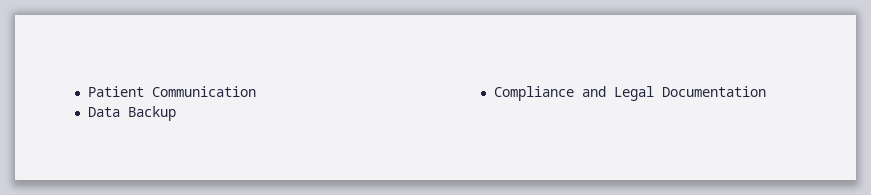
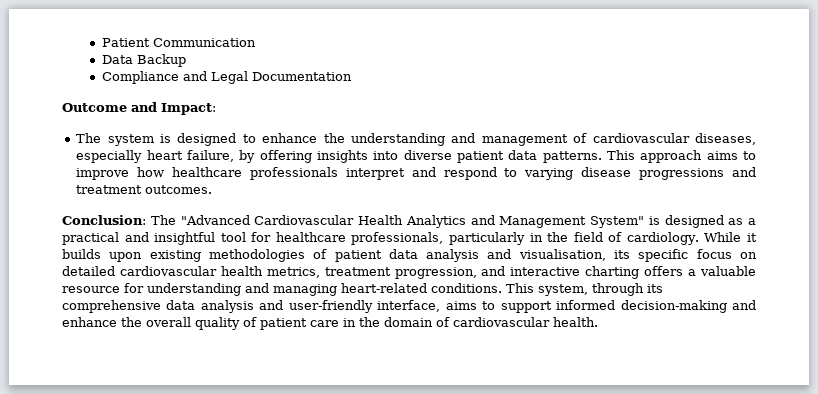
+ Outcome and Impact:
+ The system is designed to enhance the understanding and management of cardiovascular diseases, especially heart failure, by offering insights into diverse patient data patterns. This approach aims to improve how healthcare professionals interpret and respond to varying disease progressions and treatment outcomes.
+ Conclusion: The "Advanced Cardiovascular Health Analytics and Management System" is designed as a practical and insightful tool for healthcare professionals, particularly in the field of cardiology. While it builds upon existing methodologies of patient data analysis and visualisation, its specific focus on detailed cardiovascular health metrics, treatment progression, and interactive charting offers a valuable resource for understanding and managing heart-related conditions. This system, through its comprehensive data analysis and user-friendly interface, aims to support informed decision-making and enhance the overall quality of patient care in the domain of cardiovascular health.

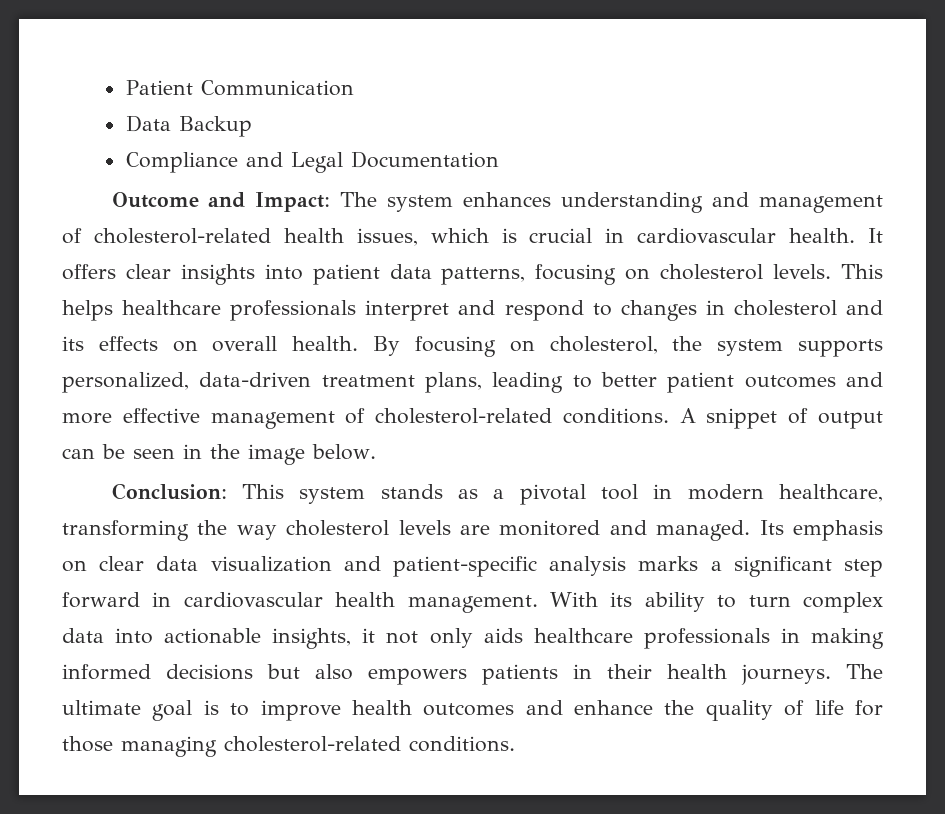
- Outcome and Impact:
- The system is designed to enhance the understanding and management of cardiovascular diseases, especially heart failure, by offering insights into diverse patient data patterns. This approach aims to improve how healthcare professionals interpret and respond to varying disease progressions and treatment outcomes.
- Conclusion: The "Advanced Cardiovascular Health Analytics and Management System" is designed as a practical and insightful tool for healthcare professionals, particularly in the field of cardiology. While it builds upon existing methodologies of patient data analysis and visualisation, its specific focus on detailed cardiovascular health metrics, treatment progression, and interactive charting offers a valuable resource for understanding and managing heart-related conditions. This system, through its comprehensive data analysis and user-friendly interface, aims to support informed decision-making and enhance the overall quality of patient care in the domain of cardiovascular health.
+ Outcome and Impact: The system enhances understanding and management of cholesterol-related health issues, which is crucial in cardiovascular health. It offers clear insights into patient data patterns, focusing on cholesterol levels. This helps healthcare professionals interpret and respond to changes in cholesterol and its effects on overall health. By focusing on cholesterol, the system supports personalized, data-driven treatment plans, leading to better patient outcomes and more effective management of cholesterol-related conditions. A snippet of output can be seen in the image below.
+ Conclusion: This system stands as a pivotal tool in modern healthcare, transforming the way cholesterol levels are monitored and managed. Its emphasis on clear data visualization and patient-specific analysis marks a significant step forward in cardiovascular health management. With its ability to turn complex data into actionable insights, it not only aids healthcare professionals in making informed decisions but also empowers patients in their health journeys. The ultimate goal is to improve health outcomes and enhance the quality of life for those managing cholesterol-related conditions.

